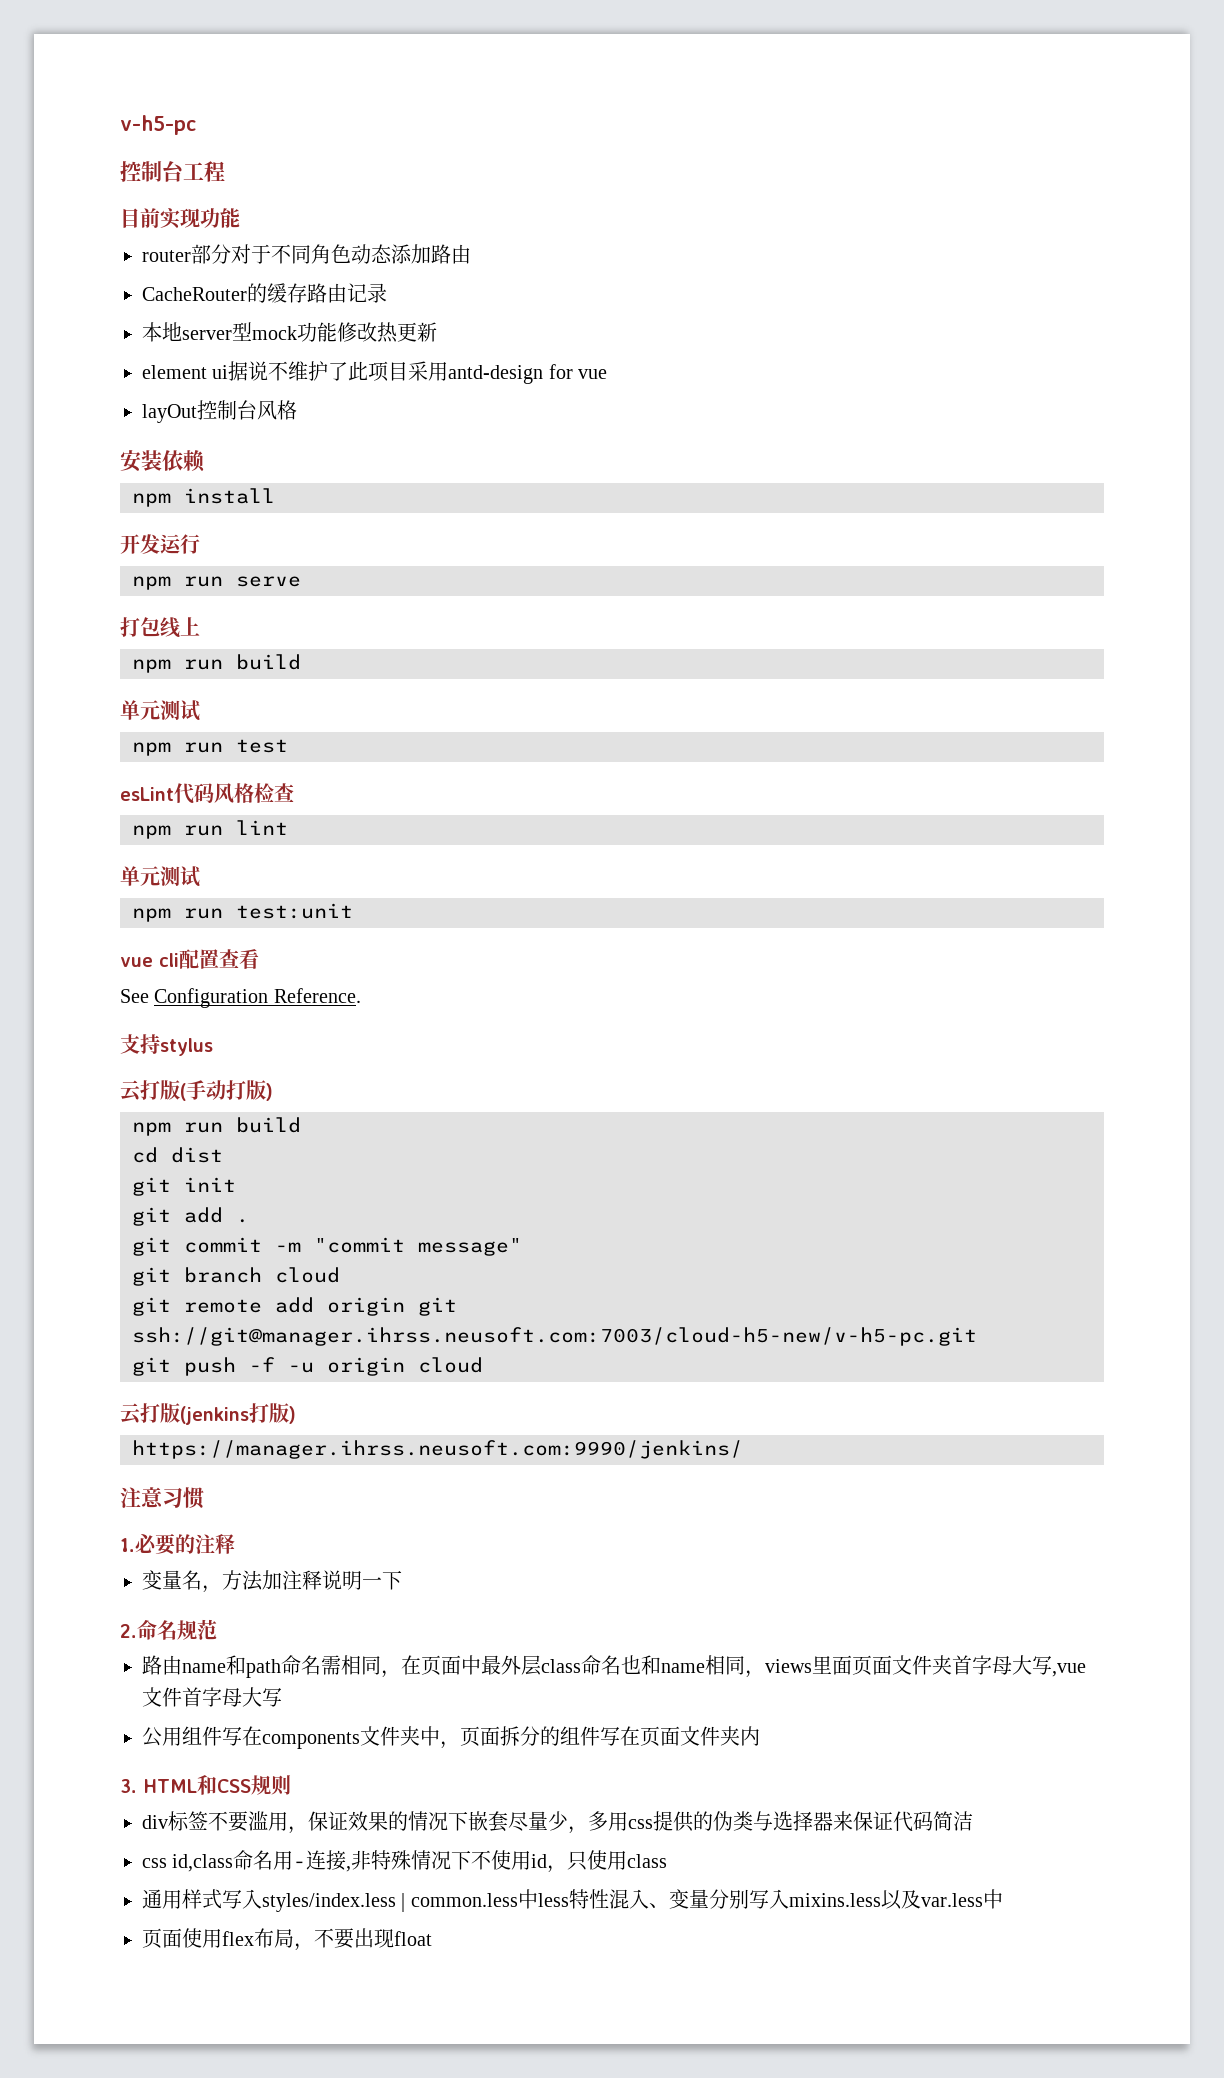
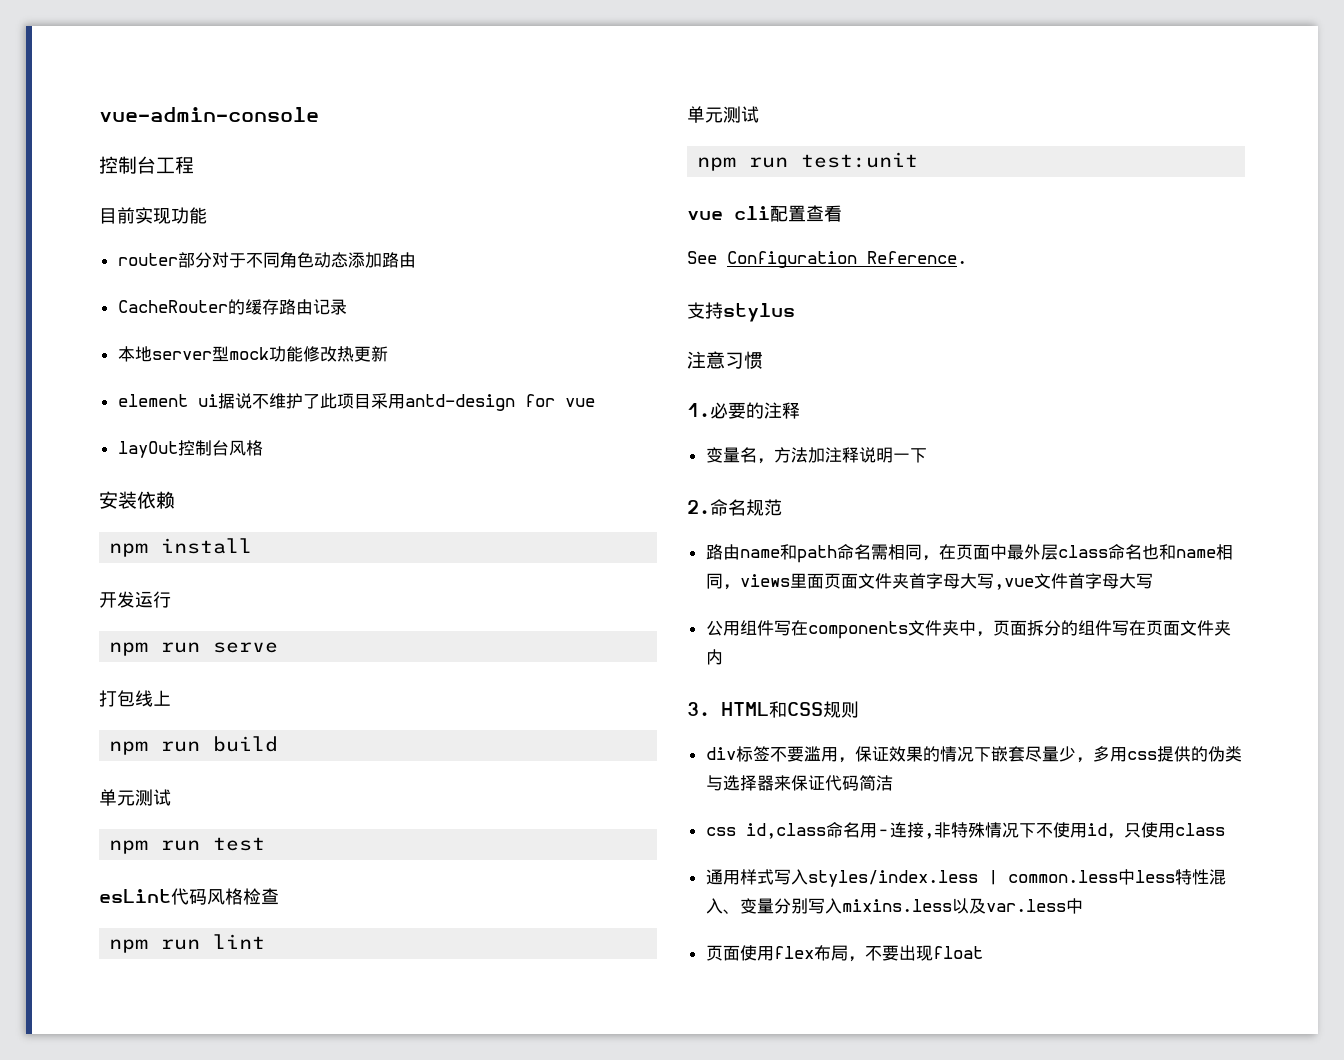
- v-h5-pc
+ vue-admin-console
- 云打版(手动打版)
- npm run build
- cd dist
- git init
- git add .
- git commit -m "commit message"
- git branch cloud
- git remote add origin git ssh://git@manager.ihrss.neusoft.com:7003/cloud-h5-new/v-h5-pc.git
- git push -f -u origin cloud
- 云打版(jenkins打版)
- https://manager.ihrss.neusoft.com:9990/jenkins/

